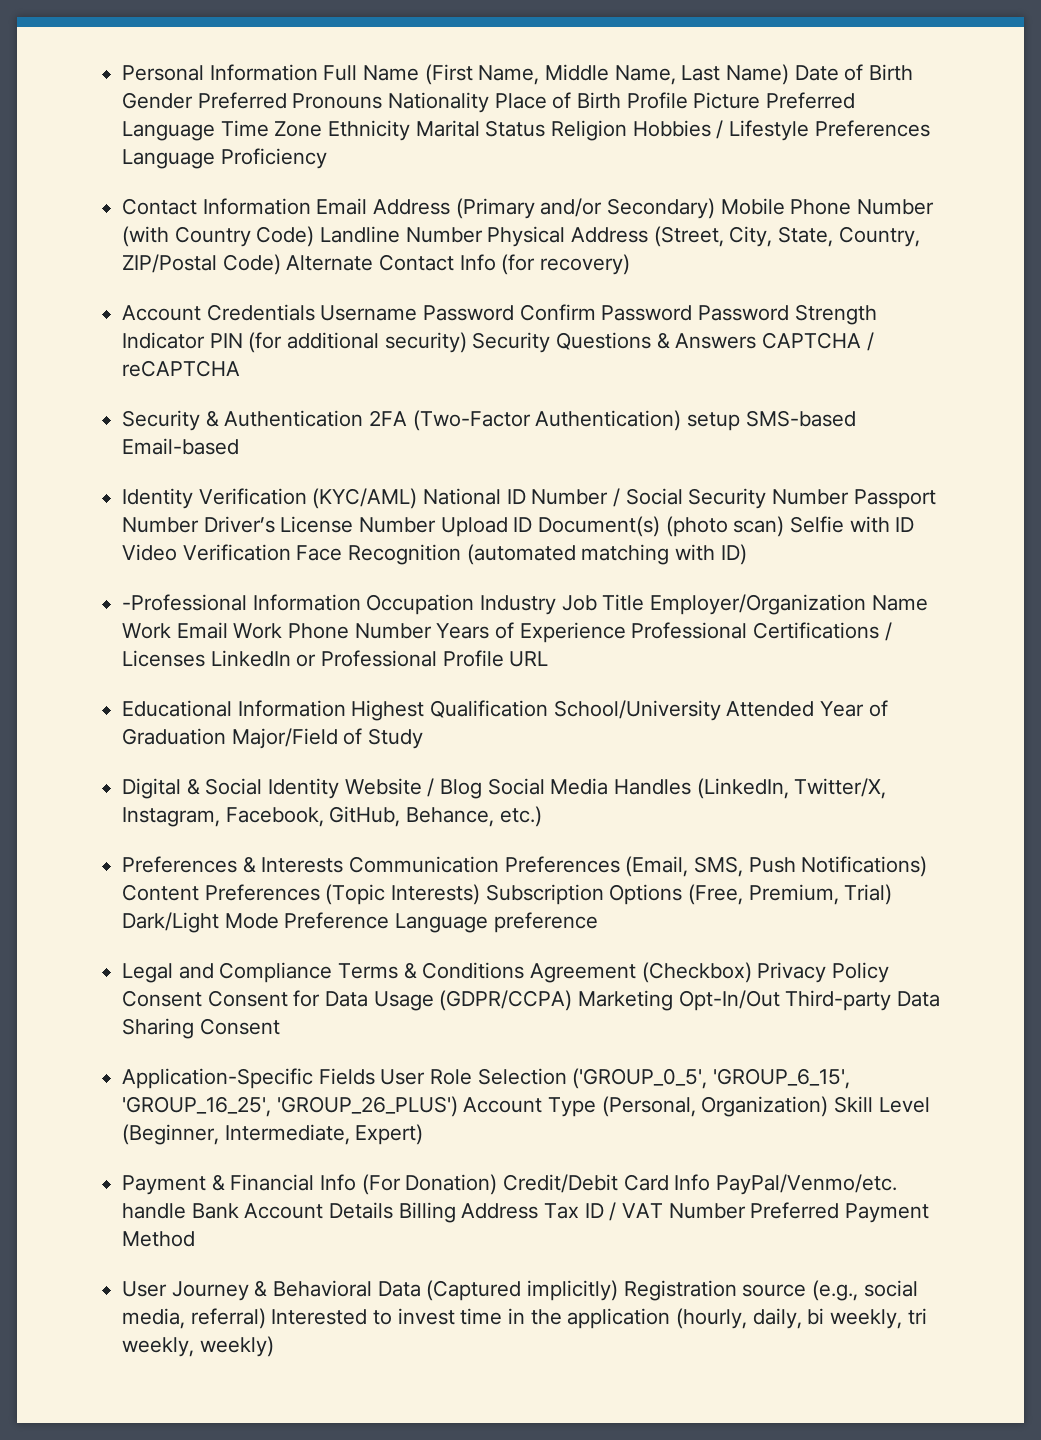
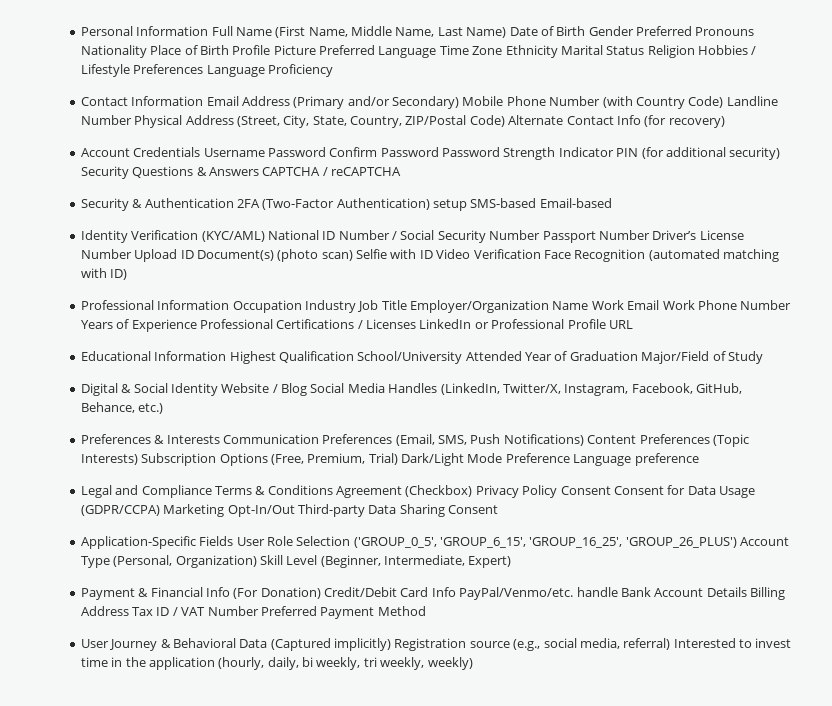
- -Professional Information Occupation Industry Job Title Employer/Organization Name Work Email Work Phone Number Years of Experience Professional Certifications / Licenses LinkedIn or Professional Profile URL
+ Professional Information Occupation Industry Job Title Employer/Organization Name Work Email Work Phone Number Years of Experience Professional Certifications / Licenses LinkedIn or Professional Profile URL

